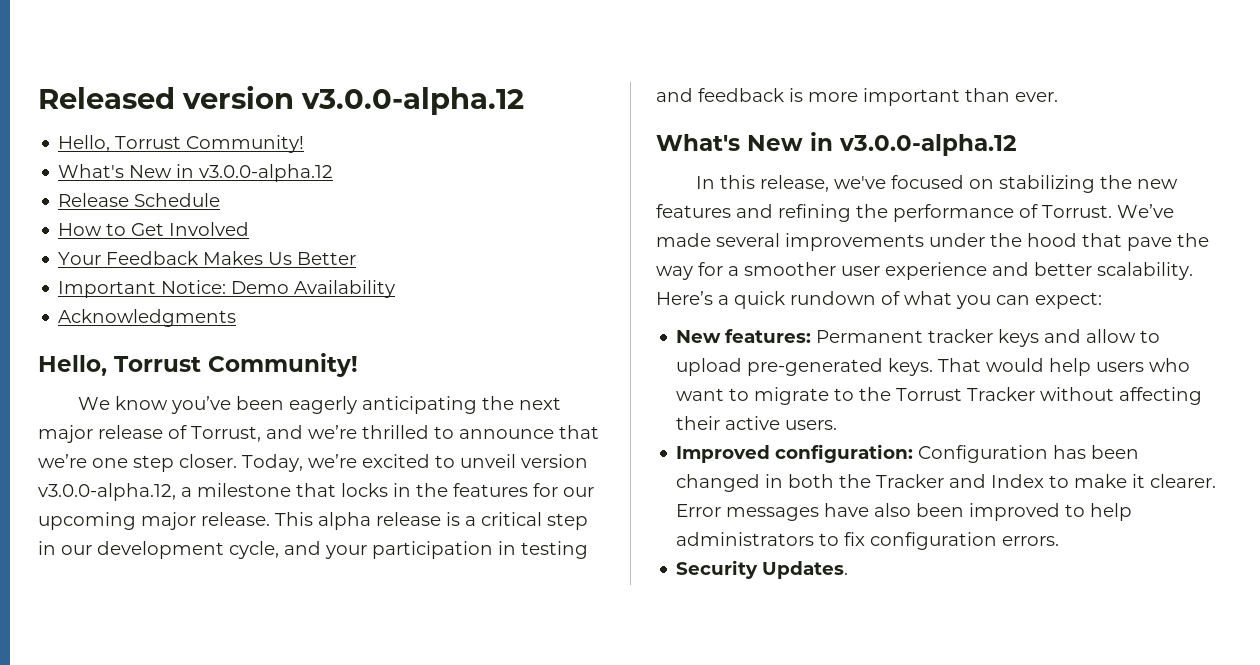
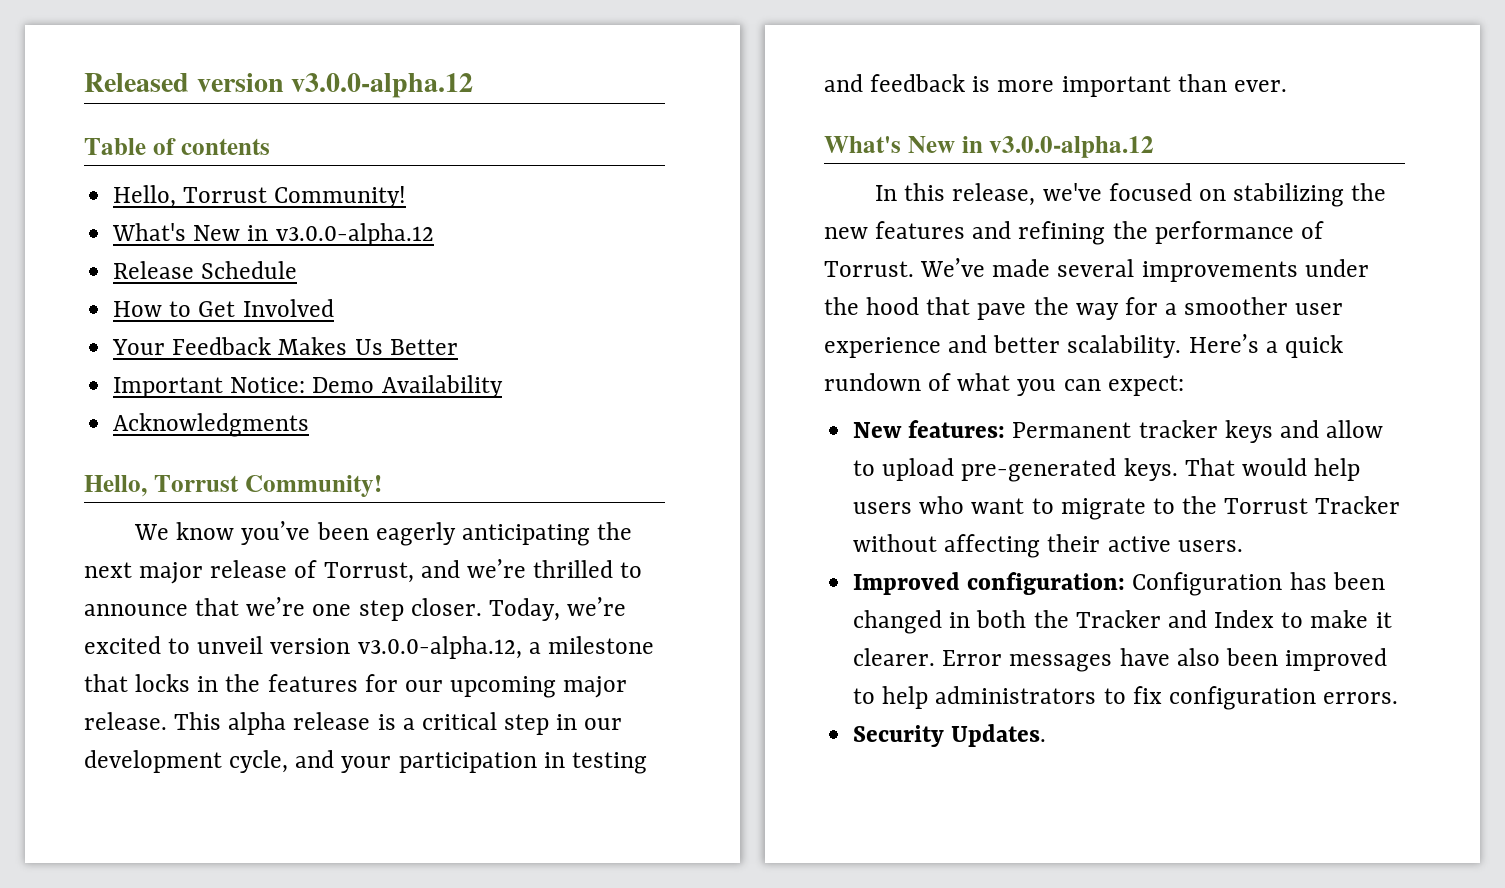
+ Table of contents

